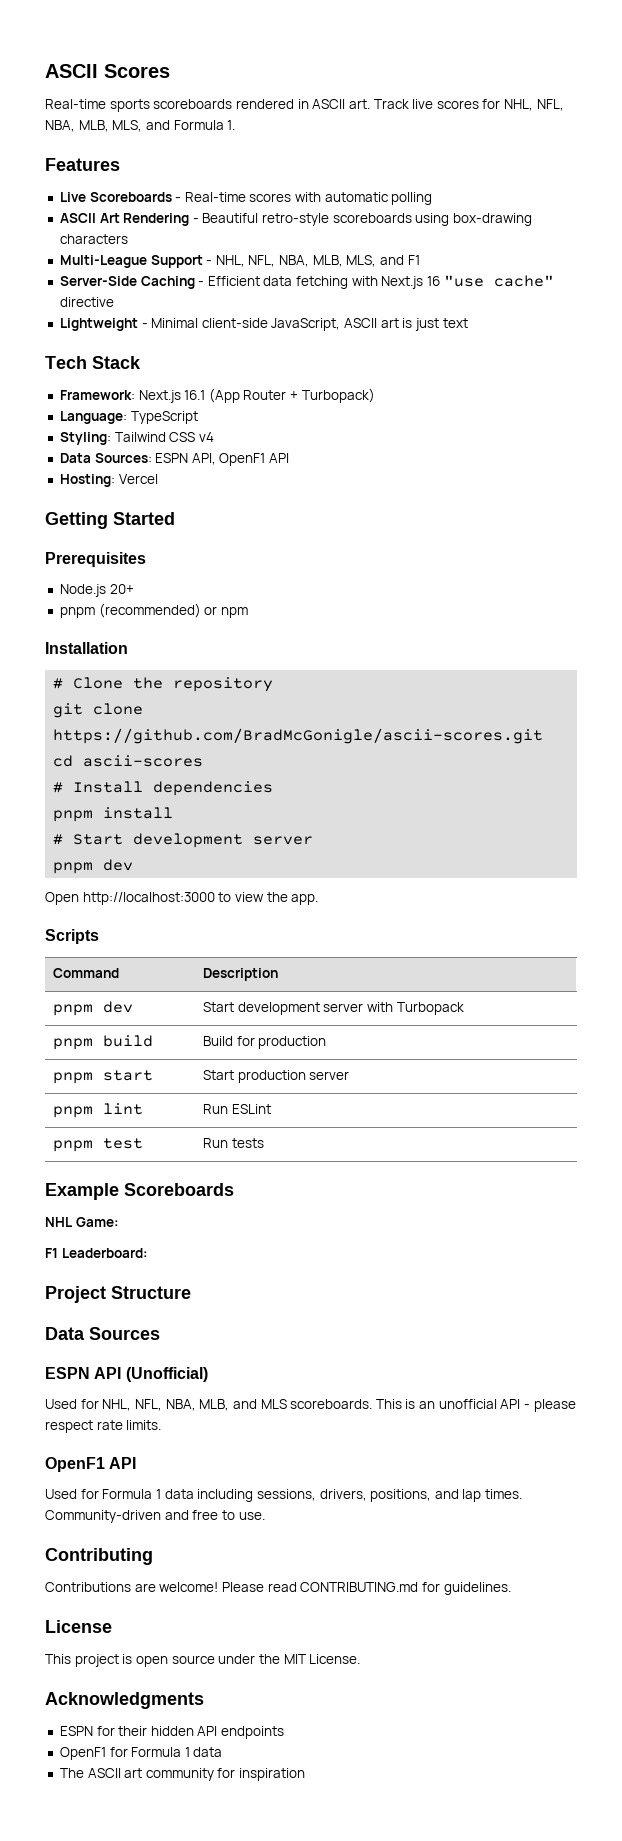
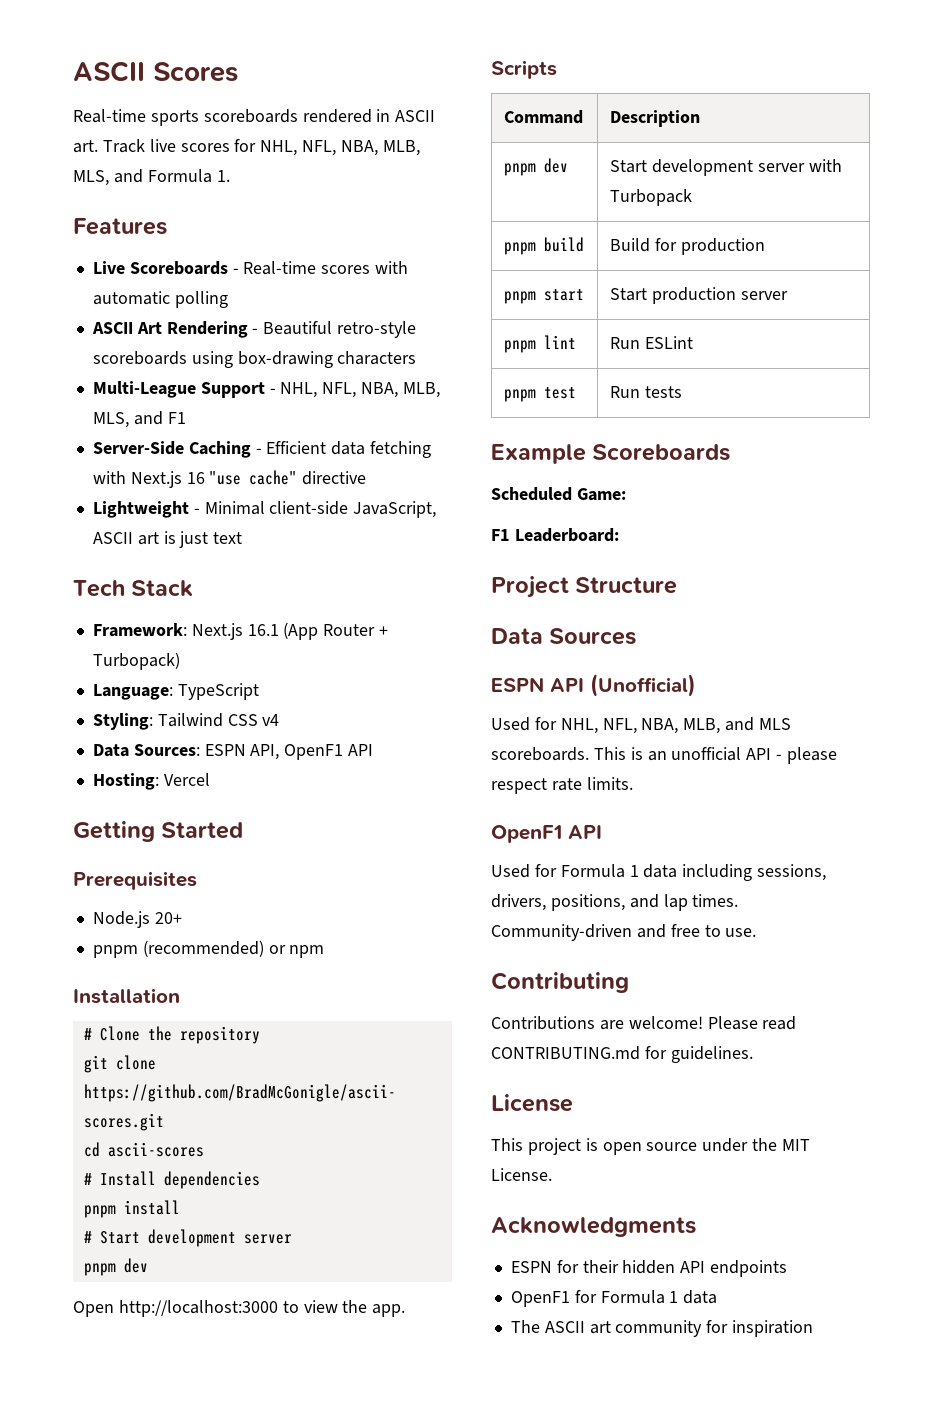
- NHL Game:
+ Scheduled Game:

